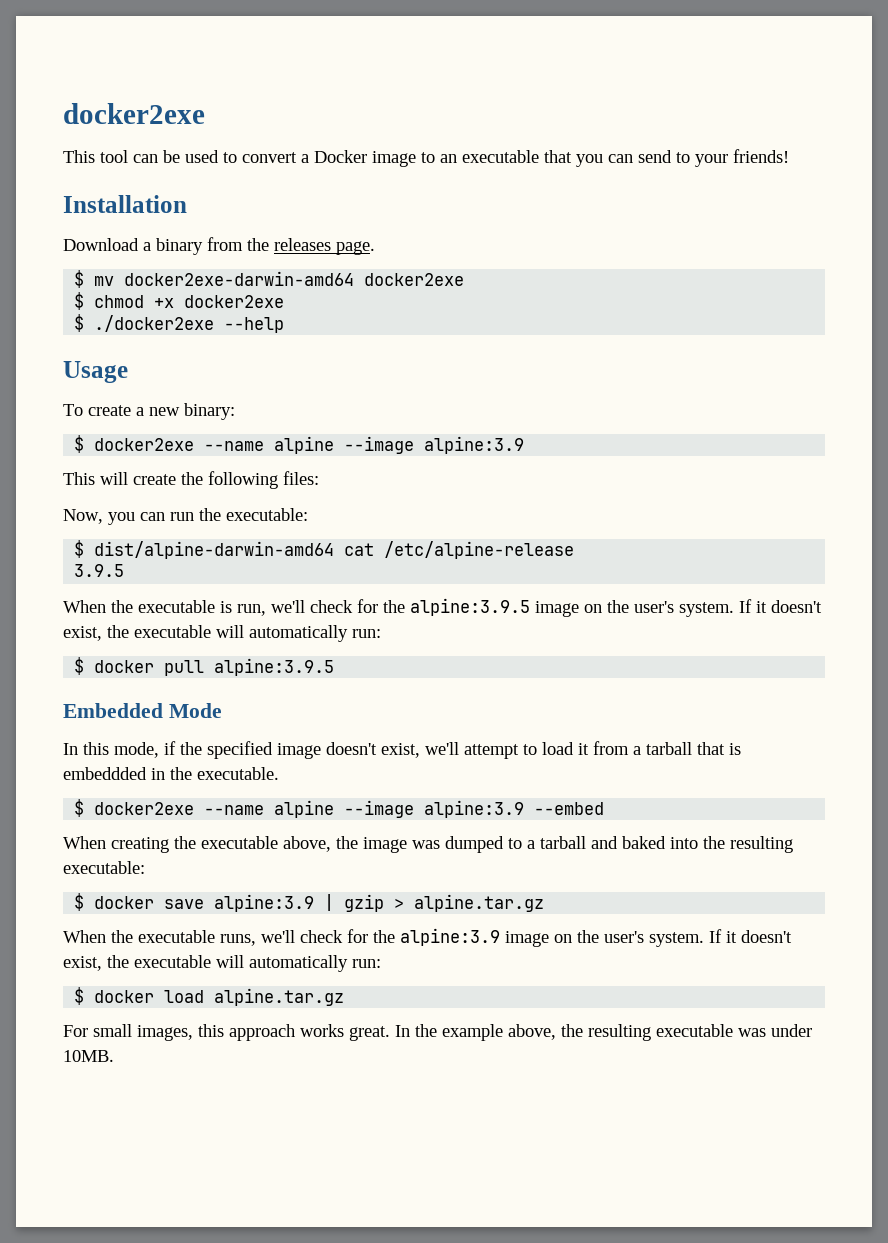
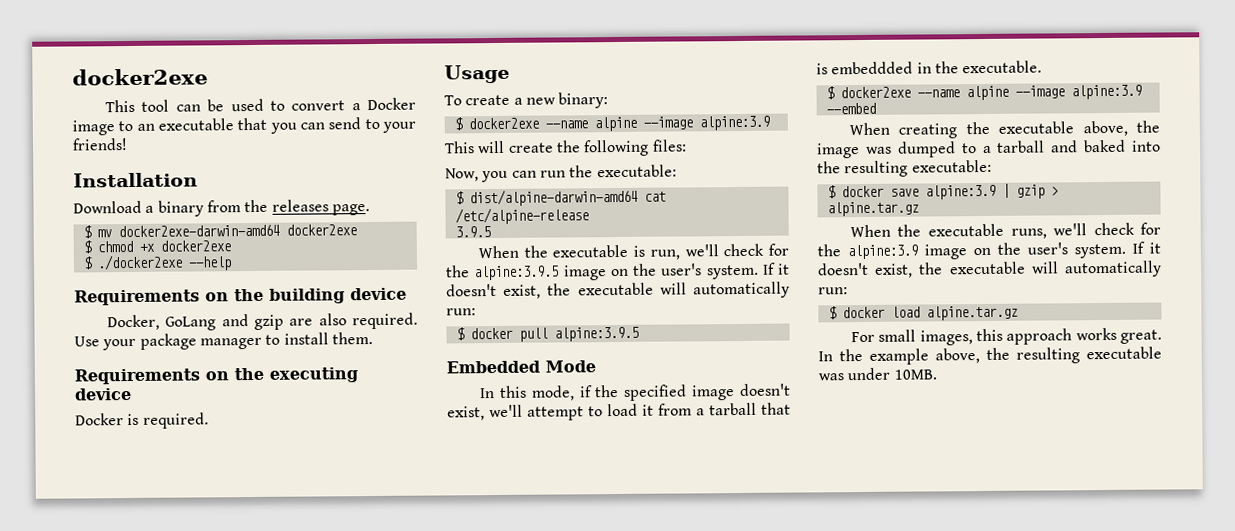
+ Requirements on the building device
+ Docker, GoLang and gzip are also required. Use your package manager to install them.
+ Requirements on the executing device
+ Docker is required.

